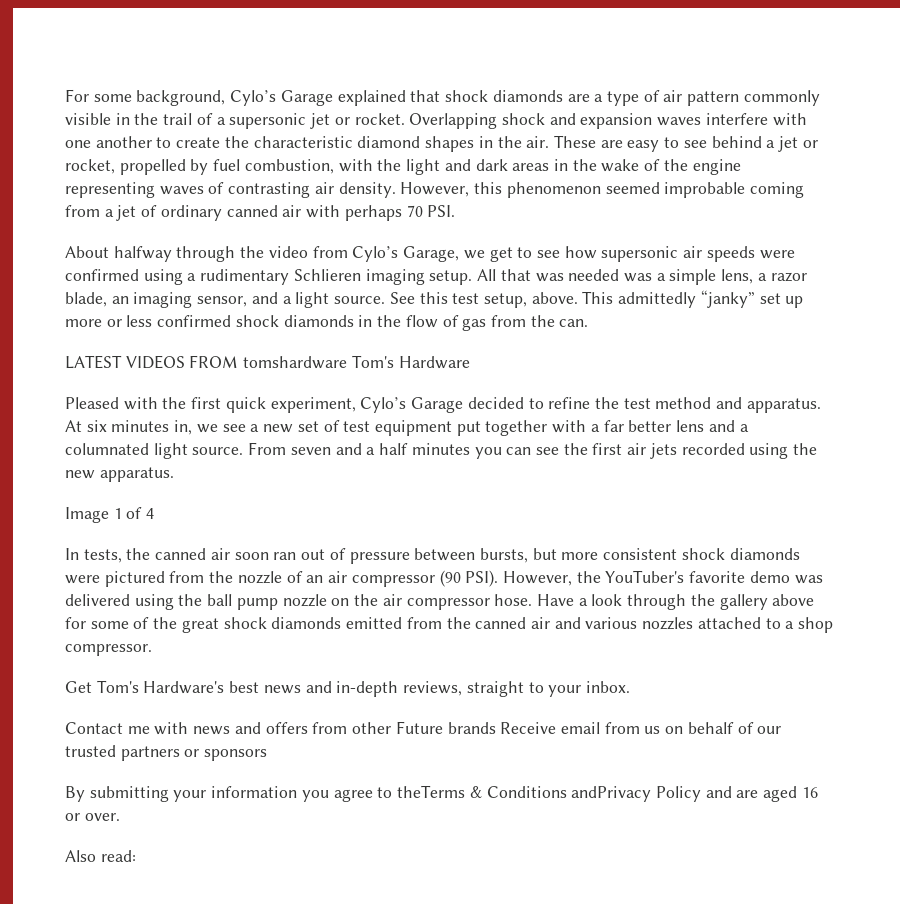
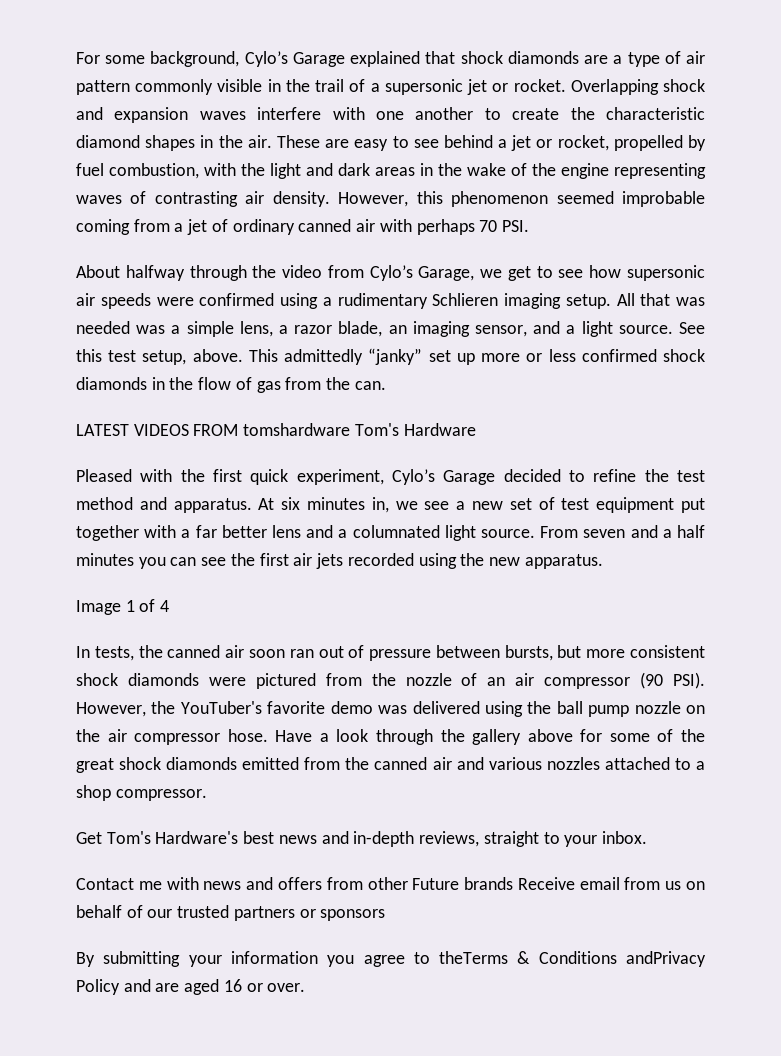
- Also read:

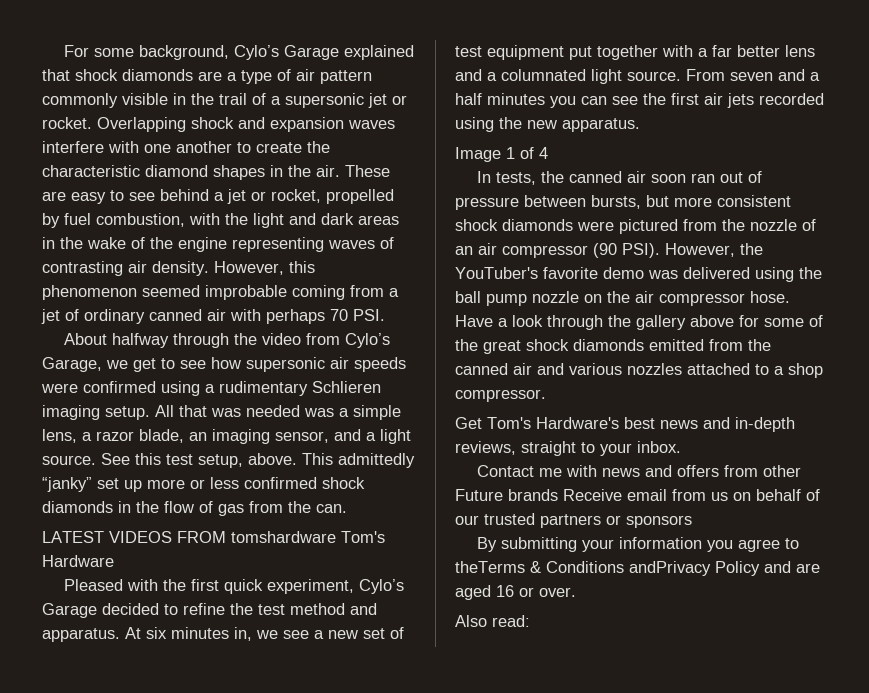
+ Also read:

